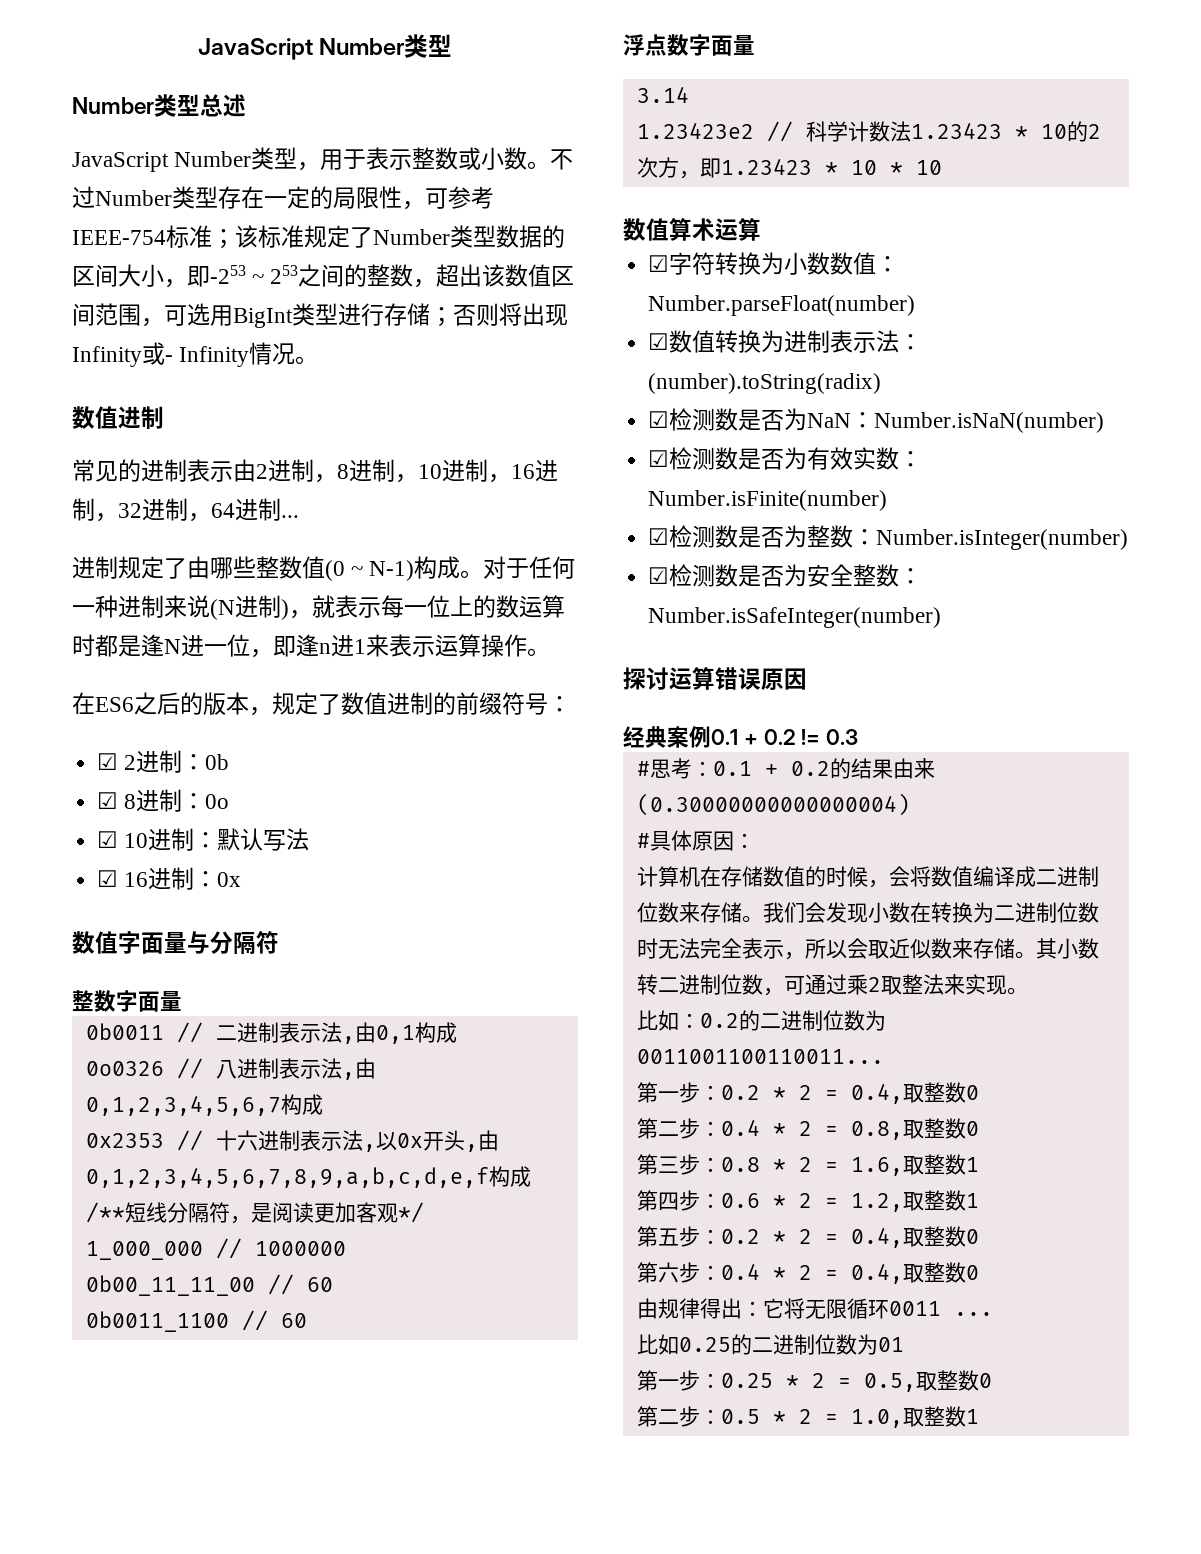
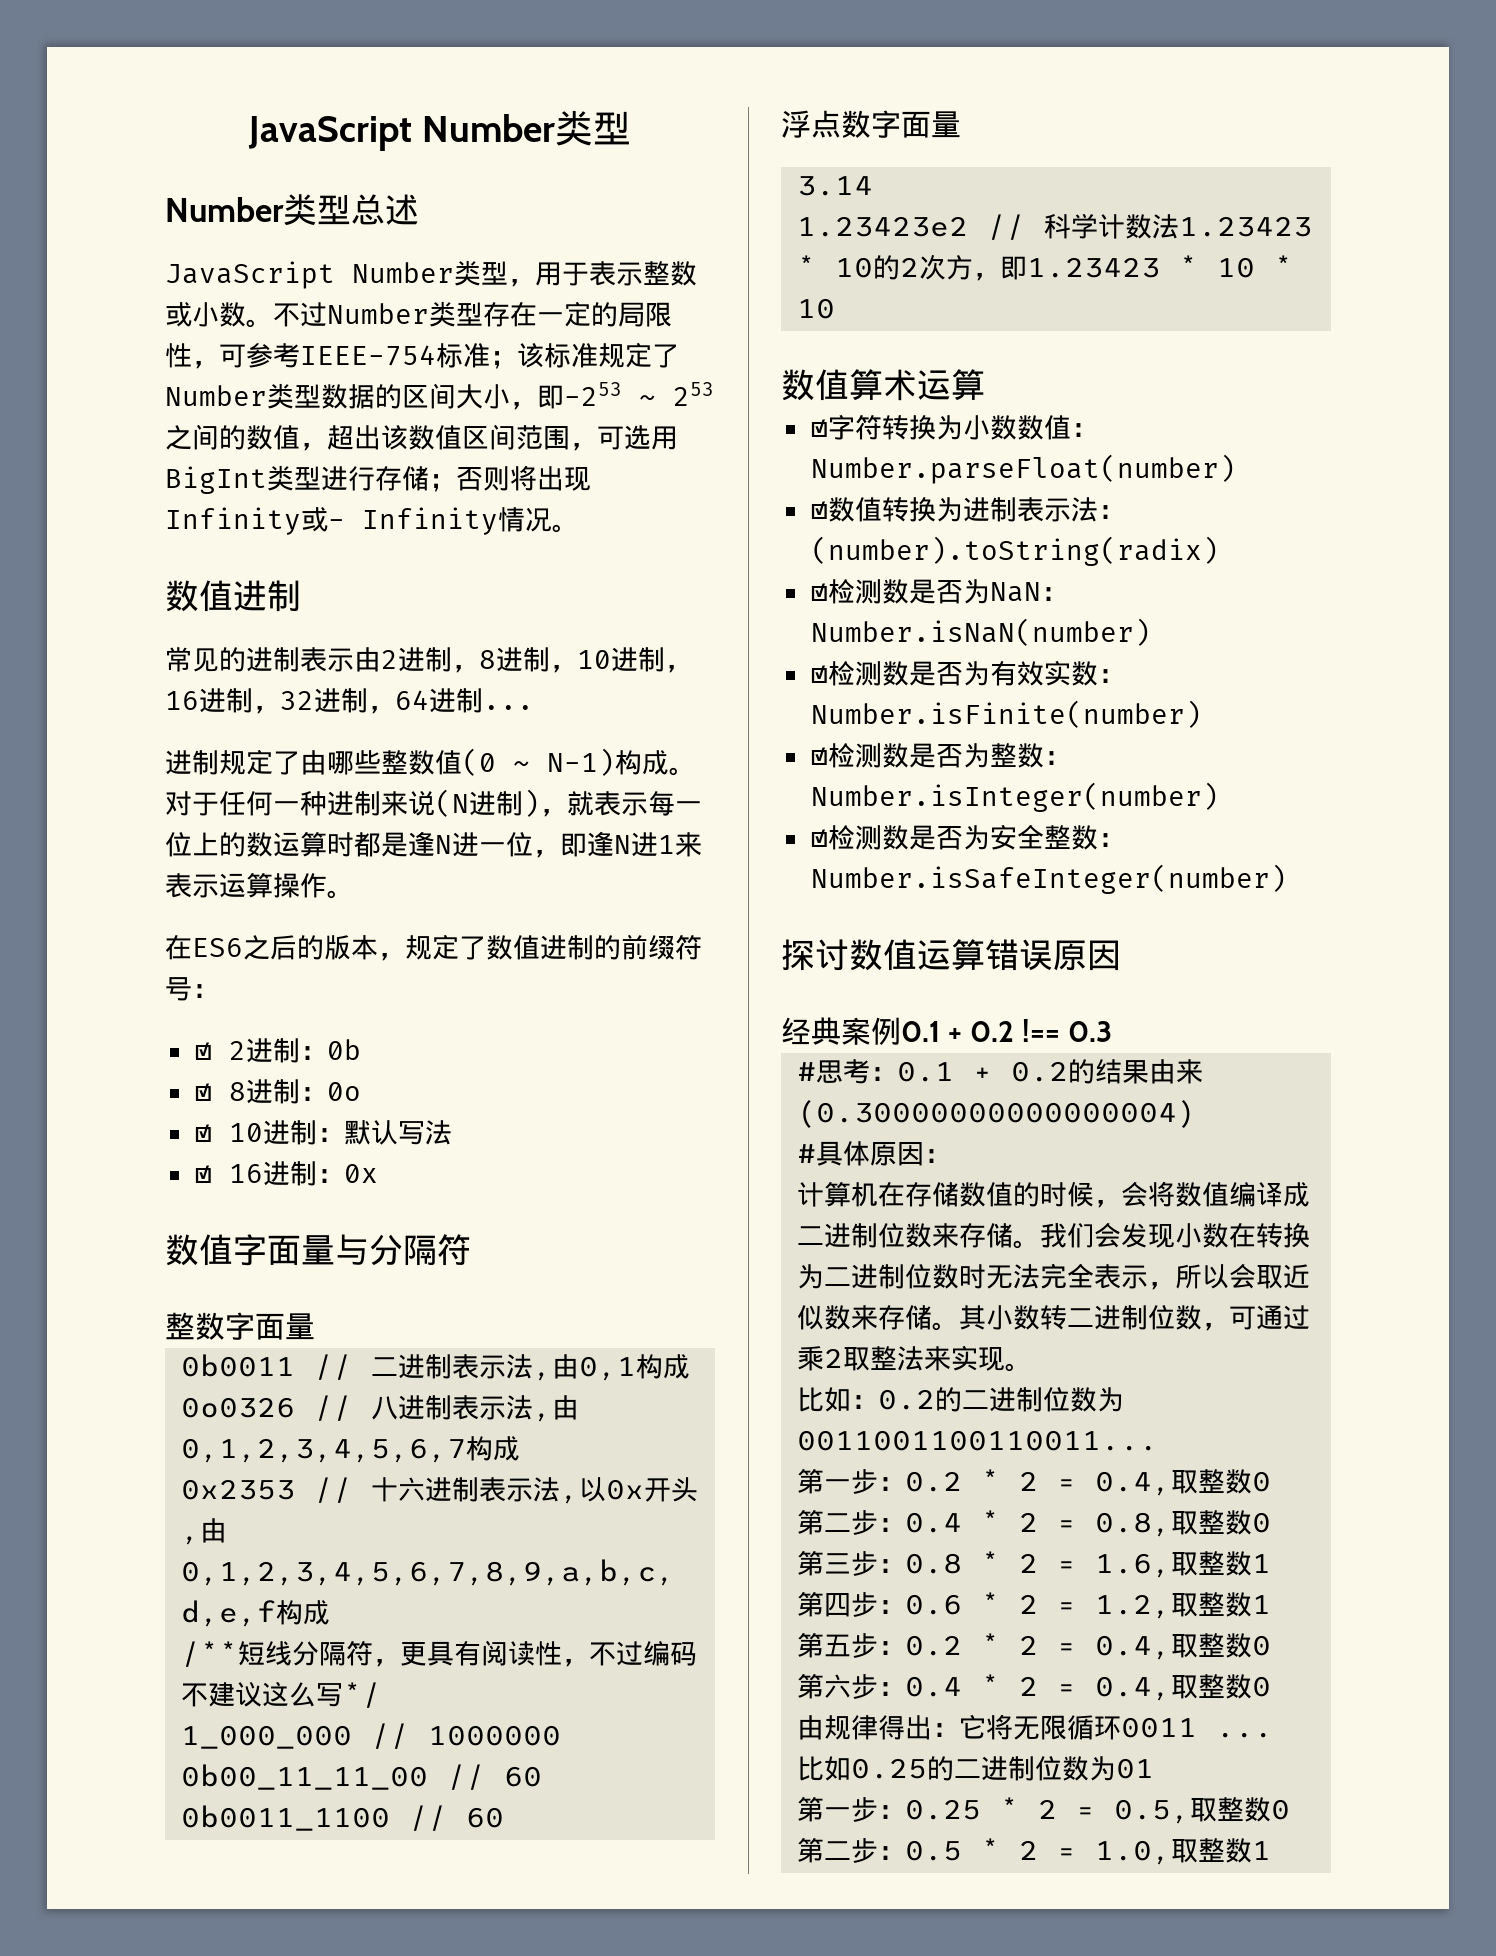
- 不过Number类型存在一定的局限性，可参考IEEE-754标准；该标准规定了Number类型数据的区间大小，即-253 ~ 253之间的整数，超出该数值区间范围，可选用BigInt类型进行存储；否则将出现Infinity或- Infinity情况。
+ 不过Number类型存在一定的局限性，可参考IEEE-754标准；该标准规定了Number类型数据的区间大小，即-253 ~ 253之间的数值，超出该数值区间范围，可选用BigInt类型进行存储；否则将出现Infinity或- Infinity情况。
- 对于任何一种进制来说(N进制)，就表示每一位上的数运算时都是逢N进一位，即逢n进1来表示运算操作。
+ 对于任何一种进制来说(N进制)，就表示每一位上的数运算时都是逢N进一位，即逢N进1来表示运算操作。
- /**短线分隔符，是阅读更加客观*/
+ /**短线分隔符，更具有阅读性，不过编码不建议这么写*/
- 探讨运算错误原因
+ 探讨数值运算错误原因
- 经典案例0.1 + 0.2 != 0.3
+ 经典案例0.1 + 0.2 !== 0.3

